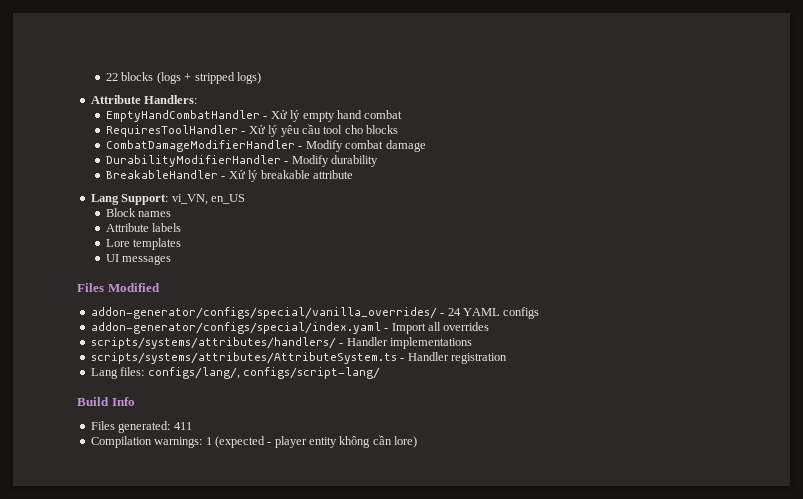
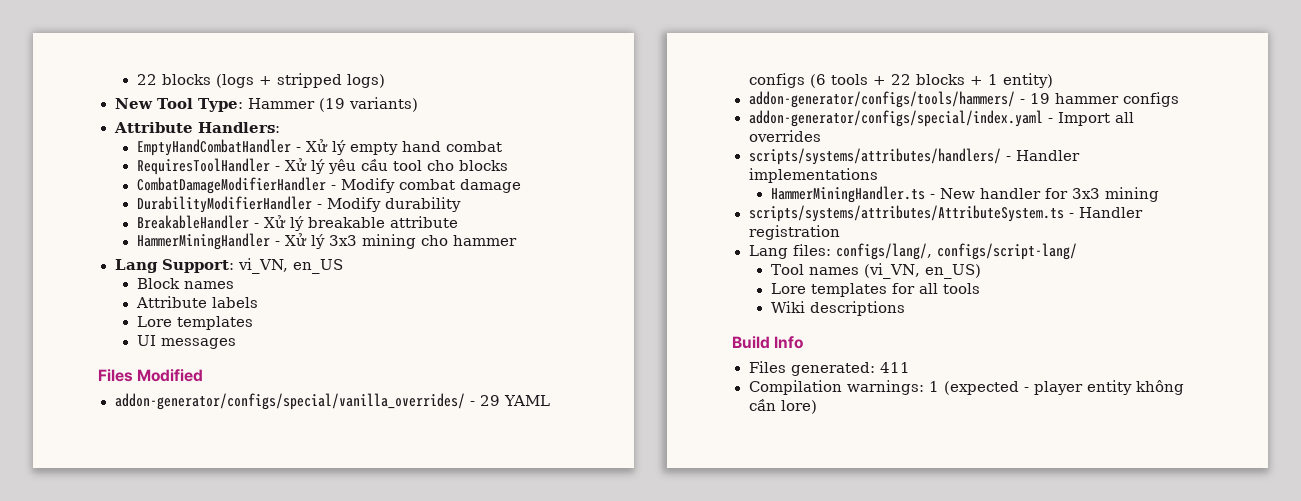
+ New Tool Type: Hammer (19 variants)
+ HammerMiningHandler - Xử lý 3x3 mining cho hammer
- addon-generator/configs/special/vanilla_overrides/ - 24 YAML configs
+ addon-generator/configs/special/vanilla_overrides/ - 29 YAML configs (6 tools + 22 blocks + 1 entity)
+ addon-generator/configs/tools/hammers/ - 19 hammer configs
+ HammerMiningHandler.ts - New handler for 3x3 mining
+ Tool names (vi_VN, en_US)
+ Lore templates for all tools
+ Wiki descriptions

